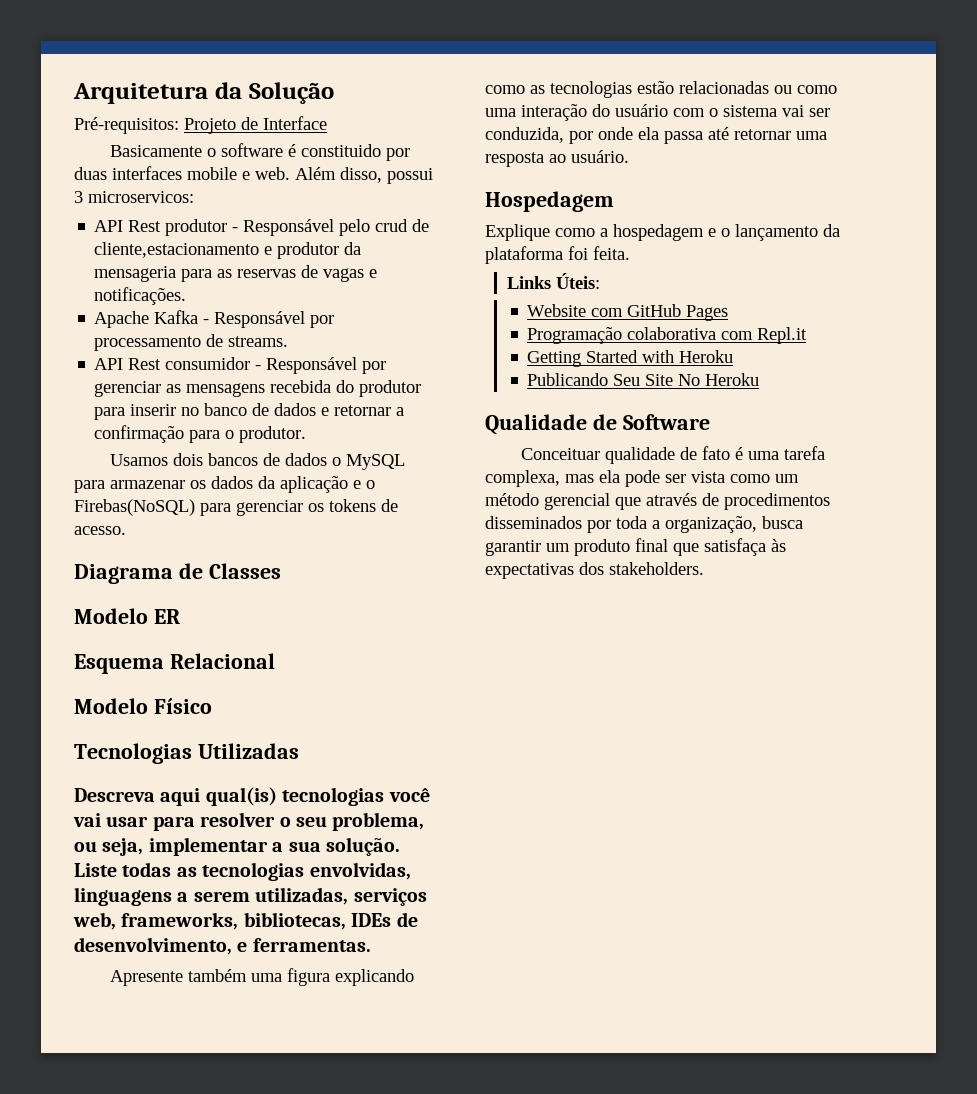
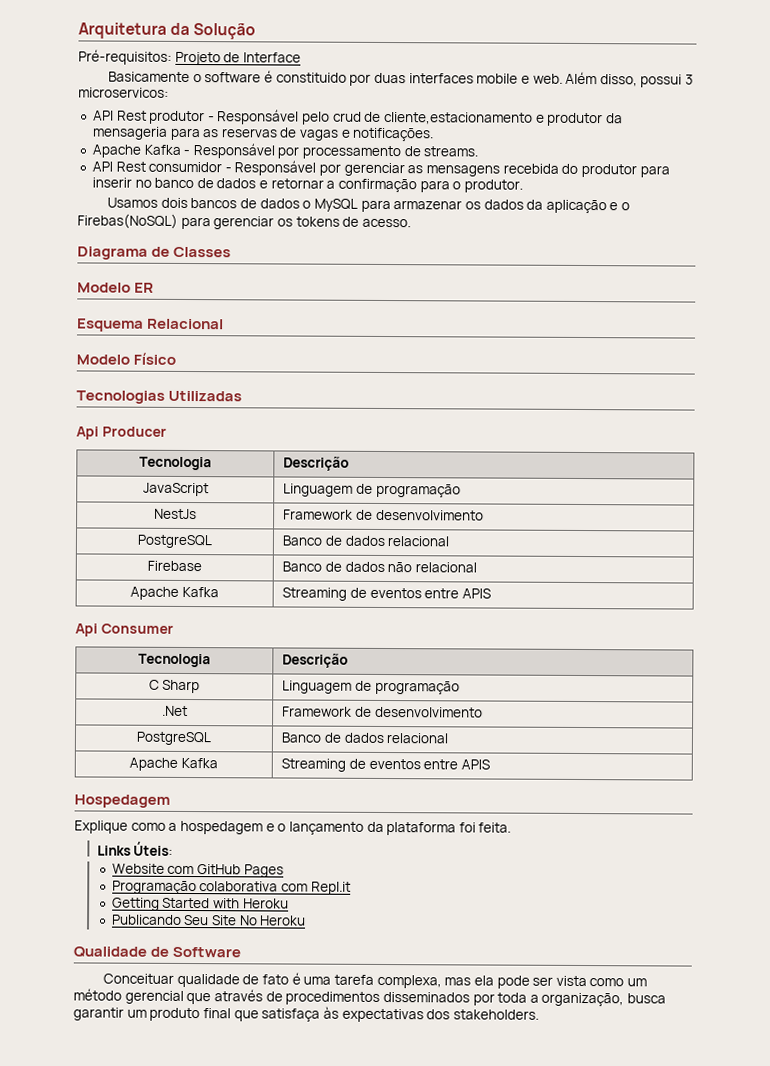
- Descreva aqui qual(is) tecnologias você vai usar para resolver o seu problema, ou seja, implementar a sua solução. Liste todas as tecnologias envolvidas, linguagens a serem utilizadas, serviços web, frameworks, bibliotecas, IDEs de desenvolvimento, e ferramentas.
- Apresente também uma figura explicando como as tecnologias estão relacionadas ou como uma interação do usuário com o sistema vai ser conduzida, por onde ela passa até retornar uma resposta ao usuário.
+ Api Producer
+ Tecnologia | Descrição
+ JavaScript | Linguagem de programação
+ NestJs | Framework de desenvolvimento
+ PostgreSQL | Banco de dados relacional
+ Firebase | Banco de dados não relacional
+ Apache Kafka | Streaming de eventos entre APIS
+ Api Consumer
+ Tecnologia | Descrição
+ C Sharp | Linguagem de programação
+ .Net | Framework de desenvolvimento
+ PostgreSQL | Banco de dados relacional
+ Apache Kafka | Streaming de eventos entre APIS

